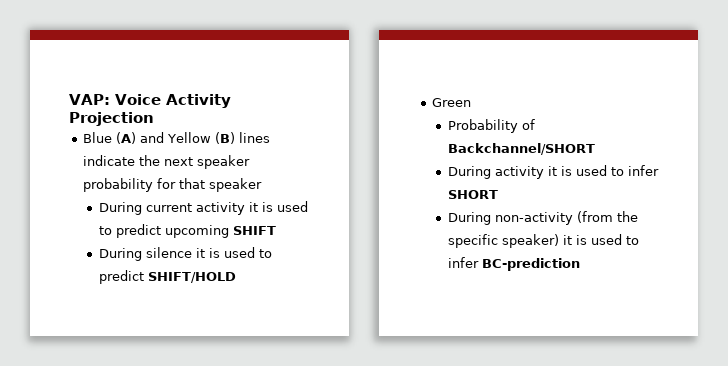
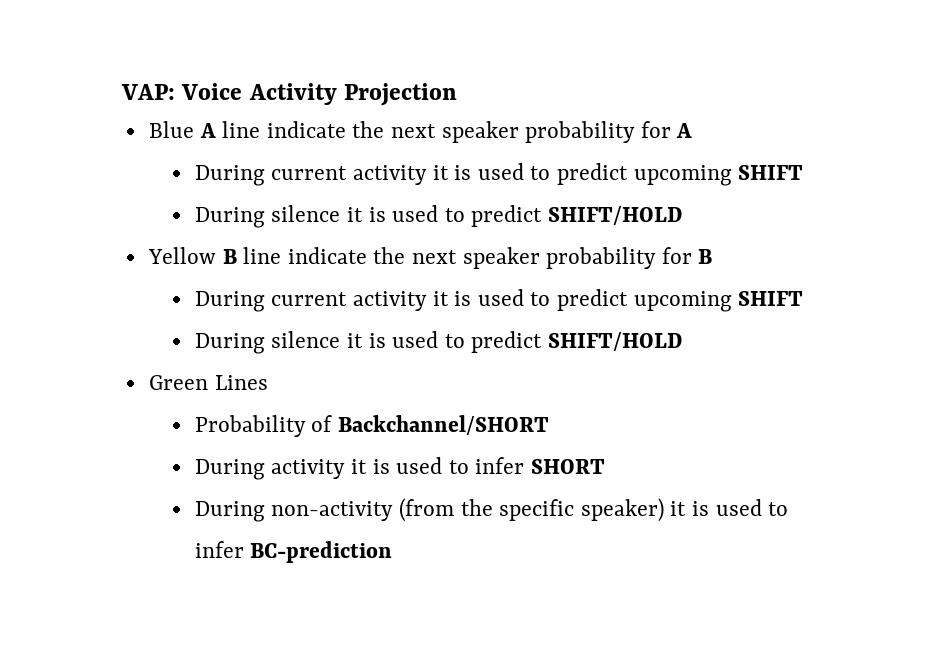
- Blue (A) and Yellow (B) lines indicate the next speaker probability for that speaker
+ Blue A line indicate the next speaker probability for A
+ During current activity it is used to predict upcoming SHIFT
+ During silence it is used to predict SHIFT/HOLD
+ Yellow B line indicate the next speaker probability for B
- Green
+ Green Lines

